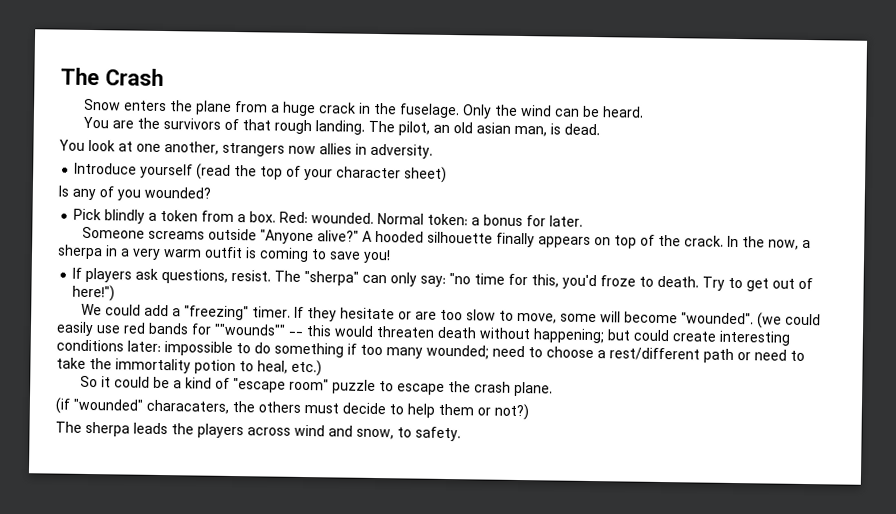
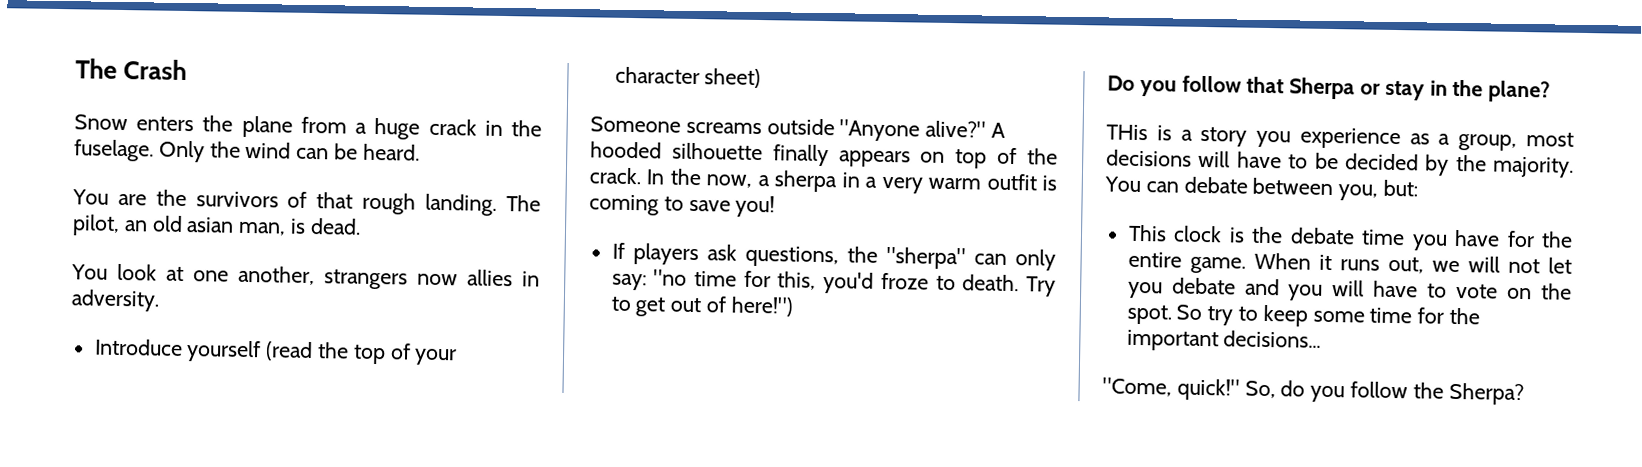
- Is any of you wounded?
- Pick blindly a token from a box. Red: wounded. Normal token: a bonus for later.
- If players ask questions, resist. The "sherpa" can only say: "no time for this, you'd froze to death.
+ If players ask questions, the "sherpa" can only say: "no time for this, you'd froze to death.
- We could add a "freezing" timer. If they hesitate or are too slow to move, some will become "wounded". (we could easily use red bands for ""wounds"" -- this would threaten death without happening; but could create interesting conditions later: impossible to do something if too many wounded; need to choose a rest/different path or need to take the immortality potion to heal, etc.)
- So it could be a kind of "escape room" puzzle to escape the crash plane.
- (if "wounded" characaters, the others must decide to help them or not?)
- The sherpa leads the players across wind and snow, to safety.
+ Do you follow that Sherpa or stay in the plane?
+ THis is a story you experience as a group, most decisions will have to be decided by the majority. You can debate between you, but:
+ This clock is the debate time you have for the entire game. When it runs out, we will not let you debate and you will have to vote on the spot. So try to keep some time for the important decisions...
+ "Come, quick!" So, do you follow the Sherpa?

